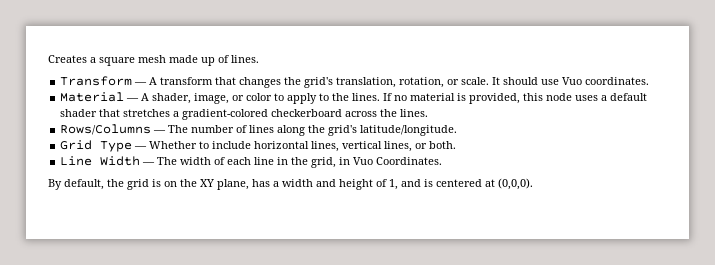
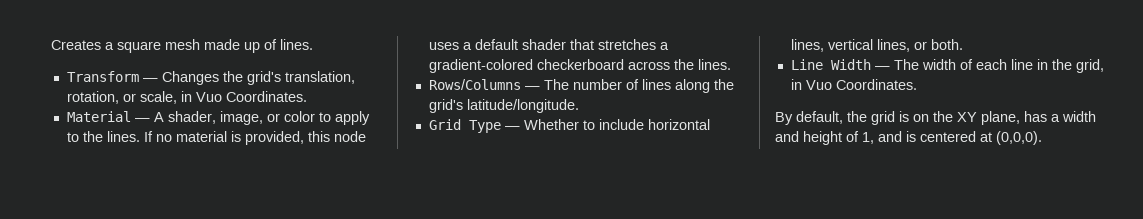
- Transform — A transform that changes the grid's translation, rotation, or scale. It should use Vuo coordinates.
+ Transform — Changes the grid's translation, rotation, or scale, in Vuo Coordinates.

